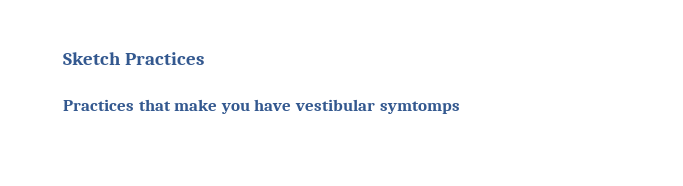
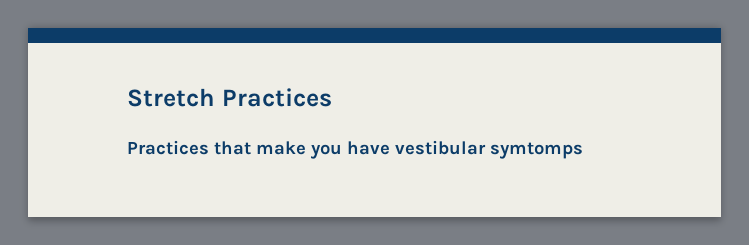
- Sketch Practices
+ Stretch Practices

